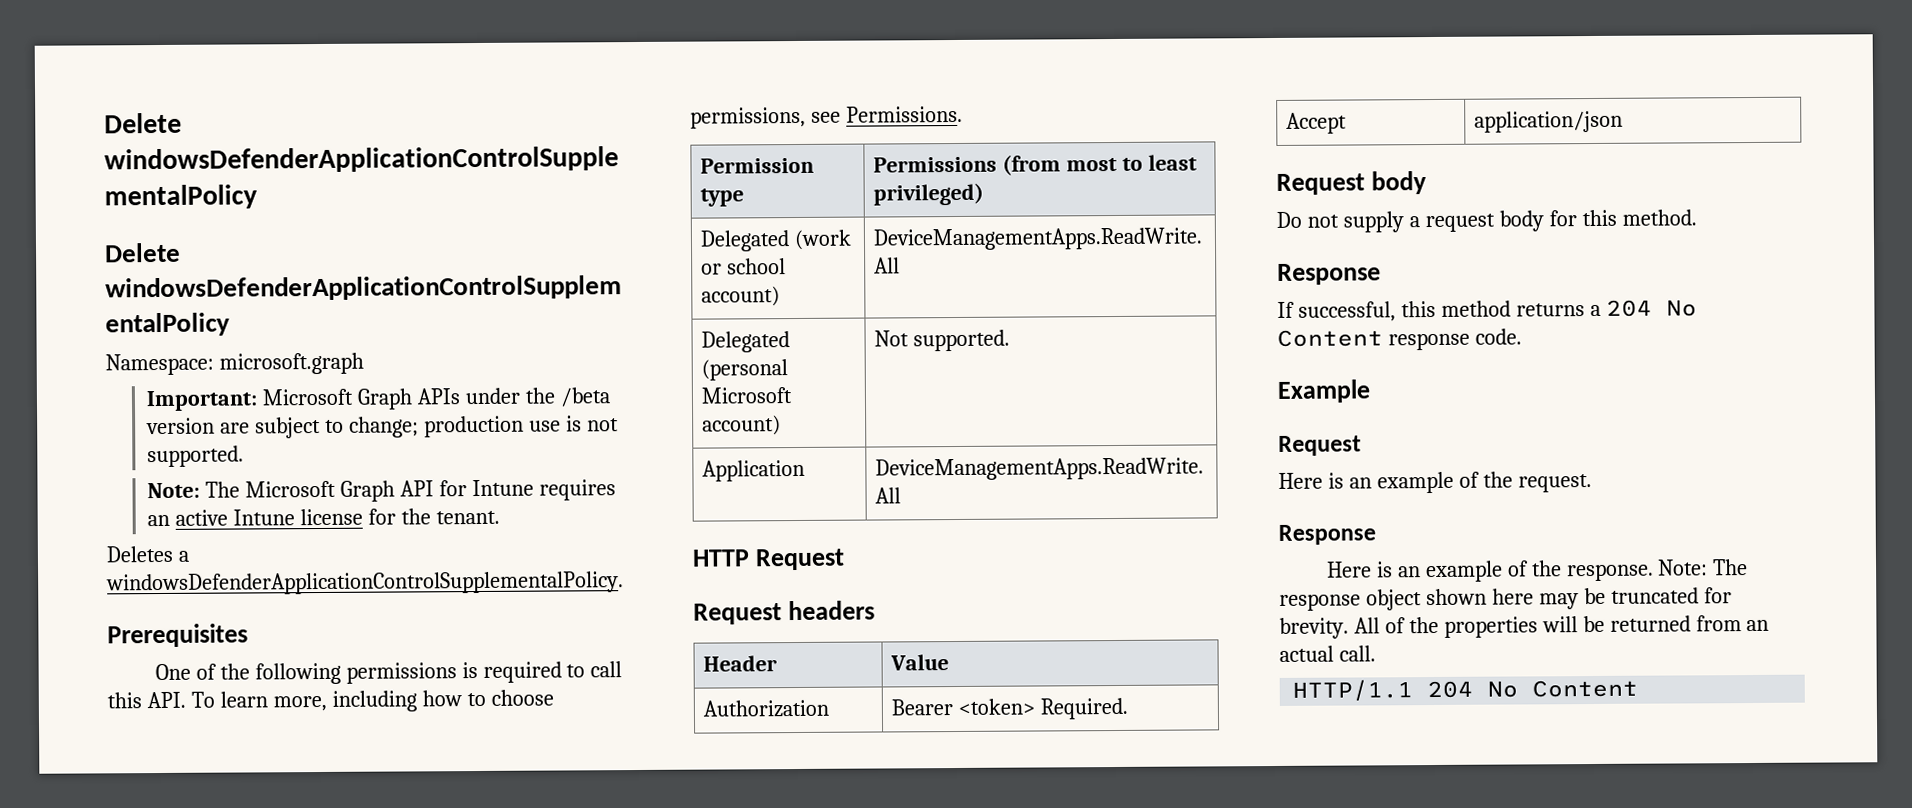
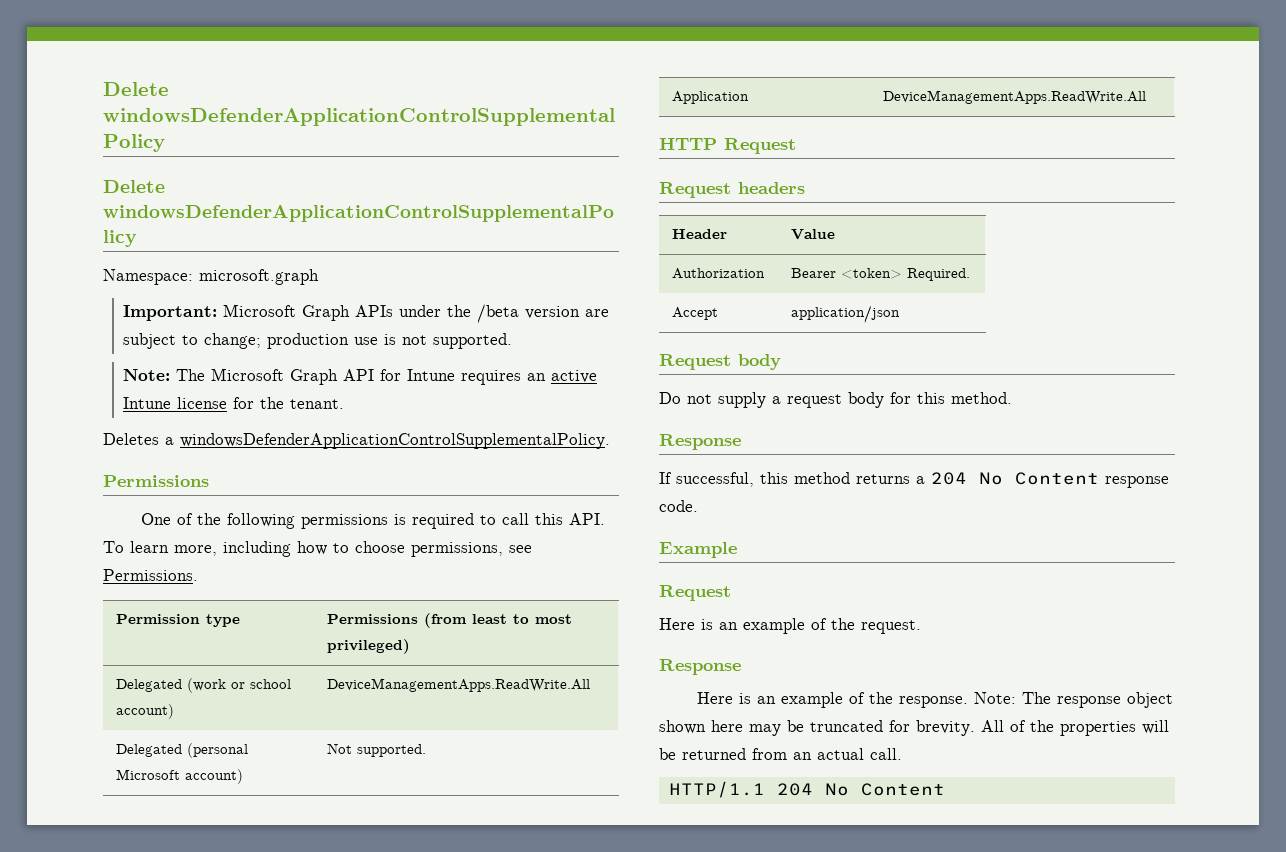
  Deletes a windowsDefenderApplicationControlSupplementalPolicy.
- Prerequisites
+ Permissions
- Permission type | Permissions (from most to least privileged)
+ Permission type | Permissions (from least to most privileged)

